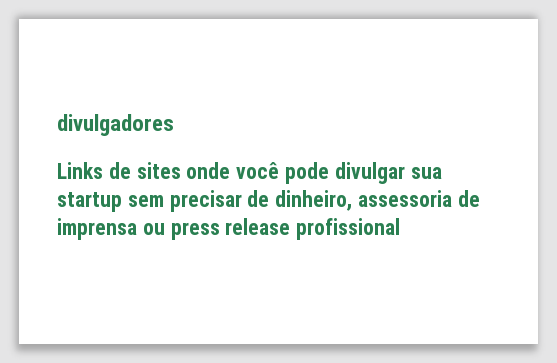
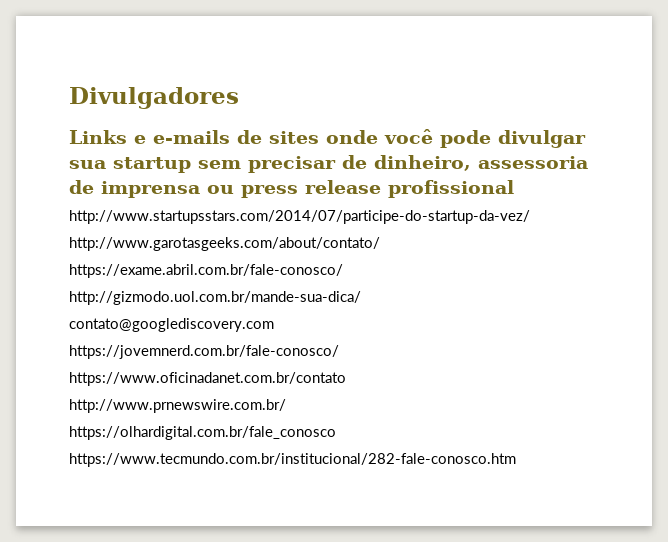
- divulgadores
+ Divulgadores
- Links de sites onde você pode divulgar sua startup sem precisar de dinheiro, assessoria de imprensa ou press release profissional
+ Links e e-mails de sites onde você pode divulgar sua startup sem precisar de dinheiro, assessoria de imprensa ou press release profissional
+ http://www.startupsstars.com/2014/07/participe-do-startup-da-vez/
+ http://www.garotasgeeks.com/about/contato/
+ https://exame.abril.com.br/fale-conosco/
+ http://gizmodo.uol.com.br/mande-sua-dica/
+ contato@googlediscovery.com
+ https://jovemnerd.com.br/fale-conosco/
+ https://www.oficinadanet.com.br/contato
+ http://www.prnewswire.com.br/
+ https://olhardigital.com.br/fale_conosco
+ https://www.tecmundo.com.br/institucional/282-fale-conosco.htm

